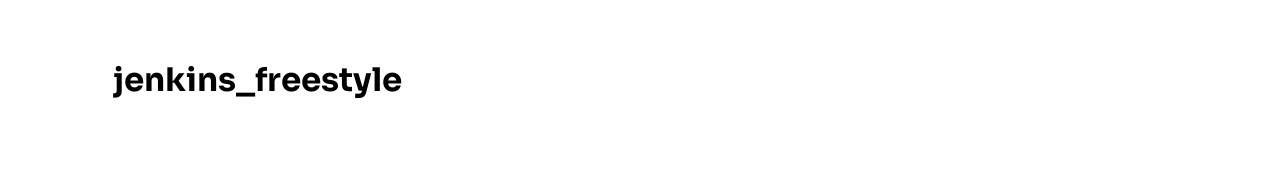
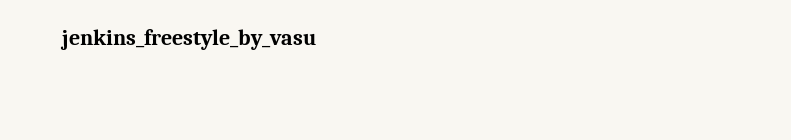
- jenkins_freestyle
+ jenkins_freestyle_by_vasu

